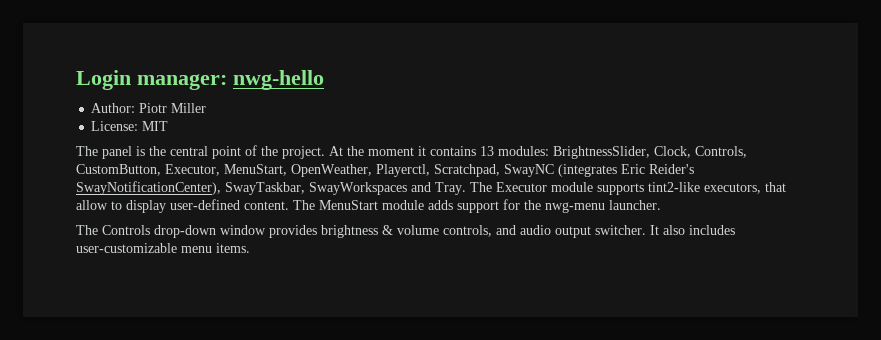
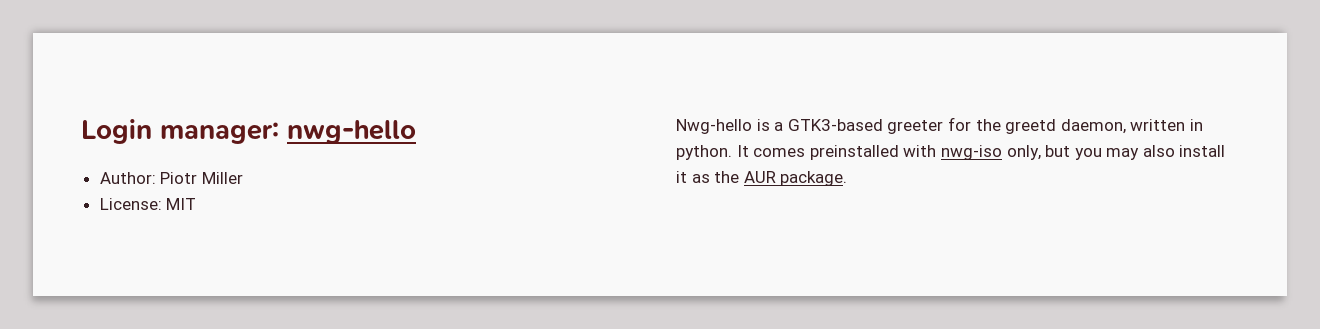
- The panel is the central point of the project. At the moment it contains 13 modules: BrightnessSlider, Clock, Controls, CustomButton, Executor, MenuStart, OpenWeather, Playerctl, Scratchpad, SwayNC (integrates Eric Reider's SwayNotificationCenter), SwayTaskbar, SwayWorkspaces and Tray. The Executor module supports tint2-like executors, that allow to display user-defined content. The MenuStart module adds support for the nwg-menu launcher.
- The Controls drop-down window provides brightness & volume controls, and audio output switcher. It also includes user-customizable menu items.
+ Nwg-hello is a GTK3-based greeter for the greetd daemon, written in python. It comes preinstalled with nwg-iso only, but you may also install it as the AUR package.

